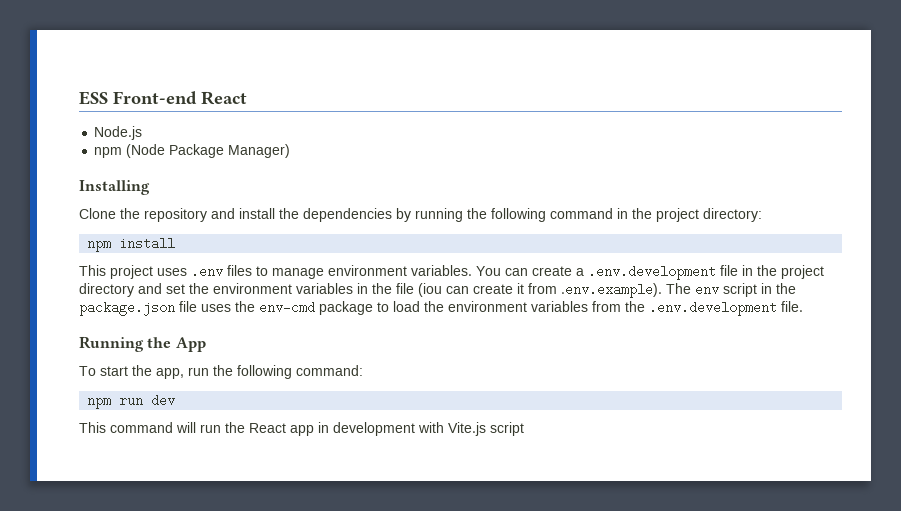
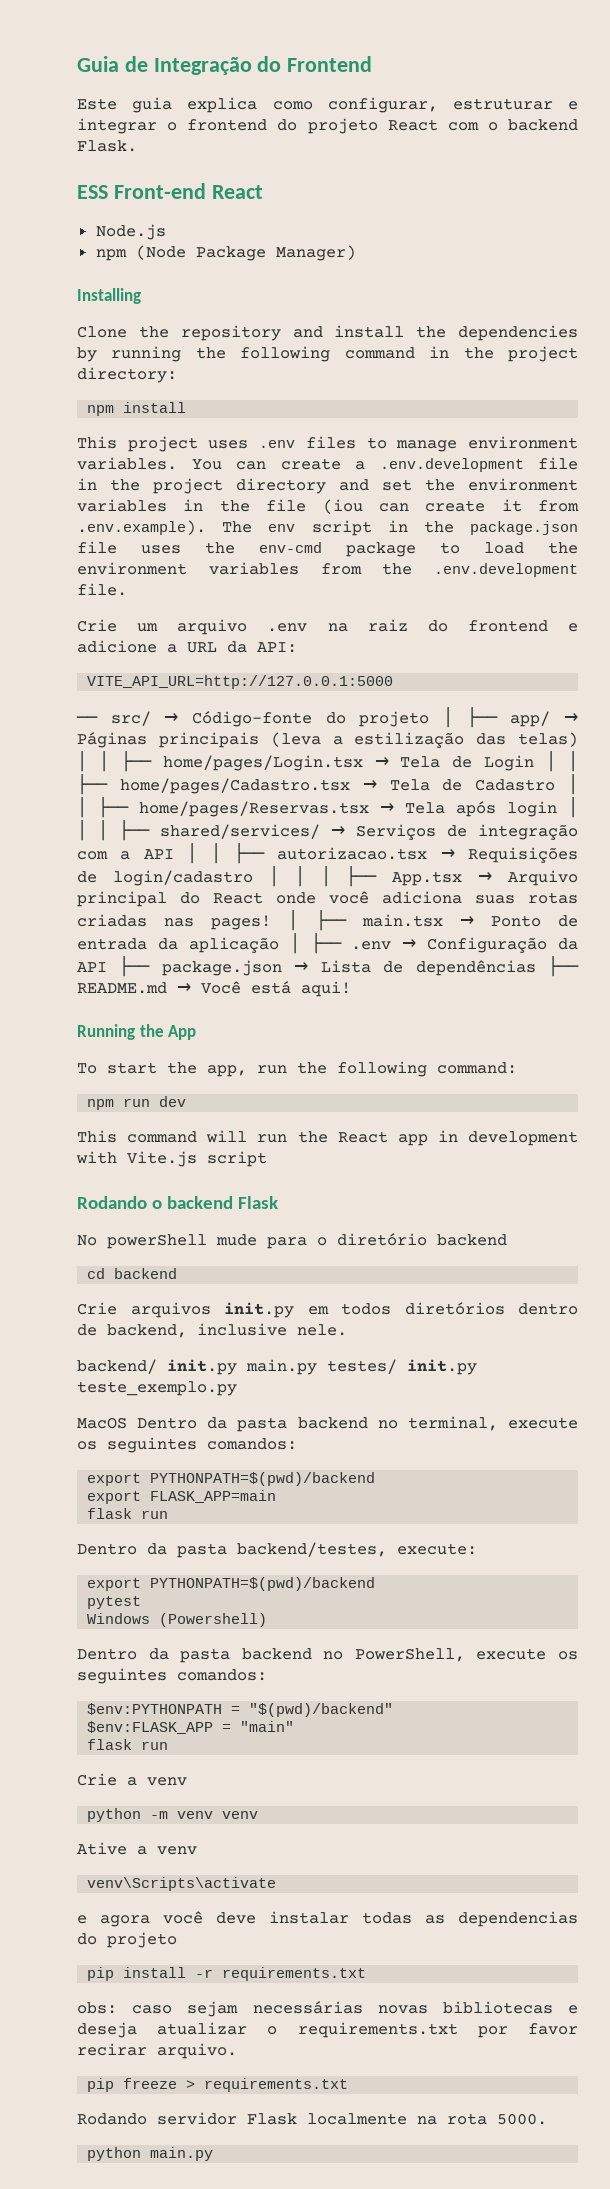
+ Guia de Integração do Frontend
+ Este guia explica como configurar, estruturar e integrar o frontend do projeto React com o backend Flask.
+ Crie um arquivo .env na raiz do frontend e adicione a URL da API:
+ VITE_API_URL=http://127.0.0.1:5000
+ ── src/ → Código-fonte do projeto │ ├── app/ → Páginas principais (leva a estilização das telas) │ │ ├── home/pages/Login.tsx → Tela de Login │ │ ├── home/pages/Cadastro.tsx → Tela de Cadastro │ │ ├── home/pages/Reservas.tsx → Tela após login │ │ │ ├── shared/services/ → Serviços de integração com a API │ │ ├── autorizacao.tsx → Requisições de login/cadastro │ │ │ ├── App.tsx → Arquivo principal do React onde você adiciona suas rotas criadas nas pages! │ ├── main.tsx → Ponto de entrada da aplicação │ ├── .env → Configuração da API ├── package.json → Lista de dependências ├── README.md → Você está aqui!
+ Rodando o backend Flask
+ No powerShell mude para o diretório backend
+ cd backend
+ Crie arquivos init.py em todos diretórios dentro de backend, inclusive nele.
+ backend/ init.py main.py testes/ init.py teste_exemplo.py
+ MacOS Dentro da pasta backend no terminal, execute os seguintes comandos:
+ export PYTHONPATH=$(pwd)/backend
+ export FLASK_APP=main
+ flask run
+ Dentro da pasta backend/testes, execute:
+ export PYTHONPATH=$(pwd)/backend
+ pytest
+ Windows (Powershell)
+ Dentro da pasta backend no PowerShell, execute os seguintes comandos:
+ $env:PYTHONPATH = "$(pwd)/backend"
+ $env:FLASK_APP = "main"
+ flask run
+ Crie a venv
+ python -m venv venv
+ Ative a venv
+ venv\Scripts\activate
+ e agora você deve instalar todas as dependencias do projeto
+ pip install -r requirements.txt
+ obs: caso sejam necessárias novas bibliotecas e deseja atualizar o requirements.txt por favor recirar arquivo.
+ pip freeze > requirements.txt
+ Rodando servidor Flask localmente na rota 5000.
+ python main.py

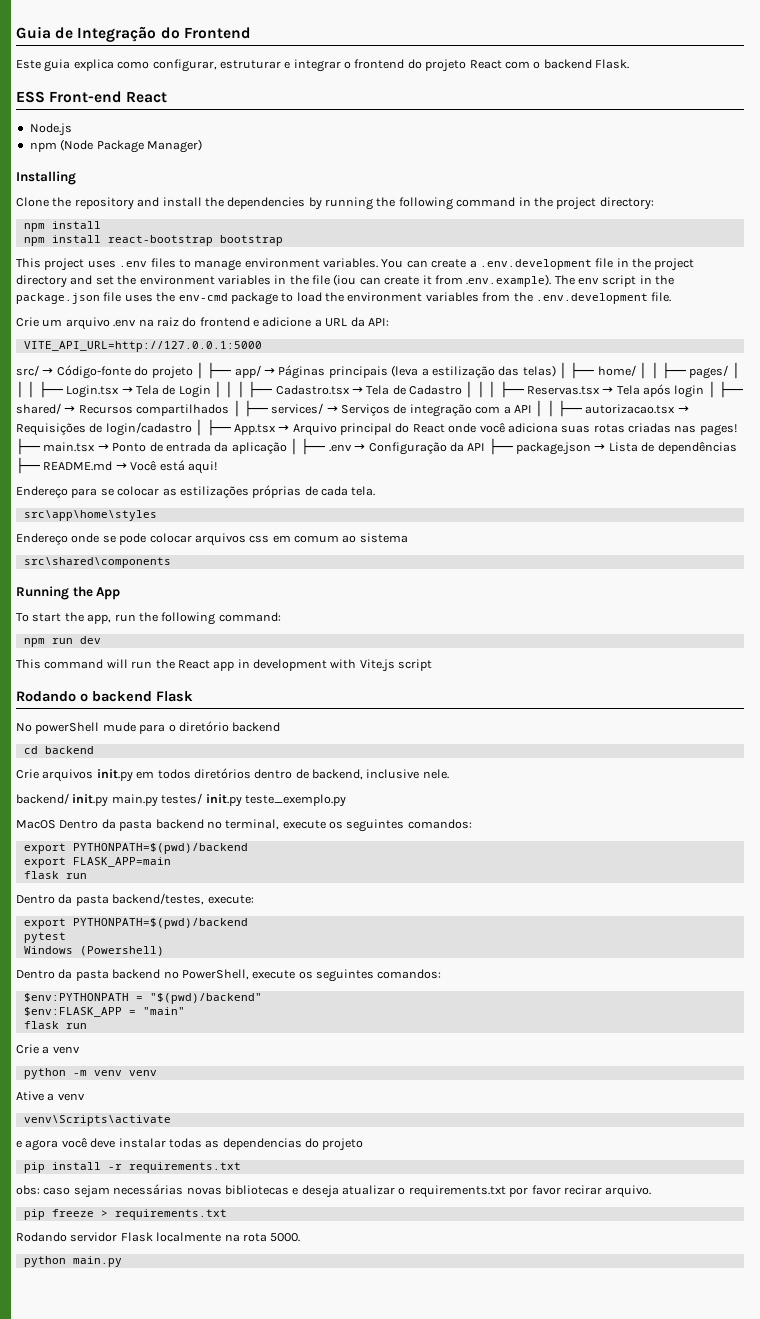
+ npm install react-bootstrap bootstrap
- ── src/ → Código-fonte do projeto │ ├── app/ → Páginas principais (leva a estilização das telas) │ │ ├── home/pages/Login.tsx → Tela de Login │ │ ├── home/pages/Cadastro.tsx → Tela de Cadastro │ │ ├── home/pages/Reservas.tsx → Tela após login │ │ │ ├── shared/services/ → Serviços de integração com a API │ │ ├── autorizacao.tsx → Requisições de login/cadastro │ │ │ ├── App.tsx → Arquivo principal do React onde você adiciona suas rotas criadas nas pages!
+ src/ → Código-fonte do projeto │ ├── app/ → Páginas principais (leva a estilização das telas) │ ├── home/ │ │ ├── pages/ │ │ │ ├── Login.tsx → Tela de Login │ │ │ ├── Cadastro.tsx → Tela de Cadastro │ │ │ ├── Reservas.tsx → Tela após login │ ├── shared/ → Recursos compartilhados │ ├── services/ → Serviços de integração com a API │ │ ├── autorizacao.tsx → Requisições de login/cadastro │ ├── App.tsx → Arquivo principal do React onde você adiciona suas rotas criadas nas pages!
- │ ├── main.tsx → Ponto de entrada da aplicação │ ├── .env → Configuração da API ├── package.json → Lista de dependências ├── README.md → Você está aqui!
+ ├── main.tsx → Ponto de entrada da aplicação │ ├── .env → Configuração da API ├── package.json → Lista de dependências ├── README.md → Você está aqui!
+ Endereço para se colocar as estilizações próprias de cada tela.
+ src\app\home\styles
+ Endereço onde se pode colocar arquivos css em comum ao sistema
+ src\shared\components

